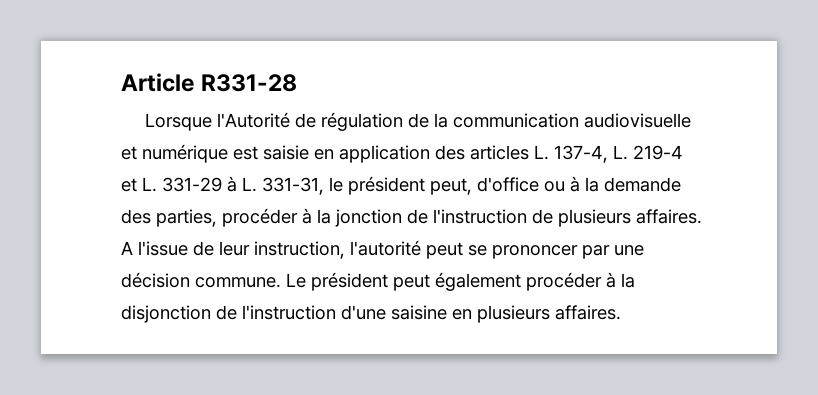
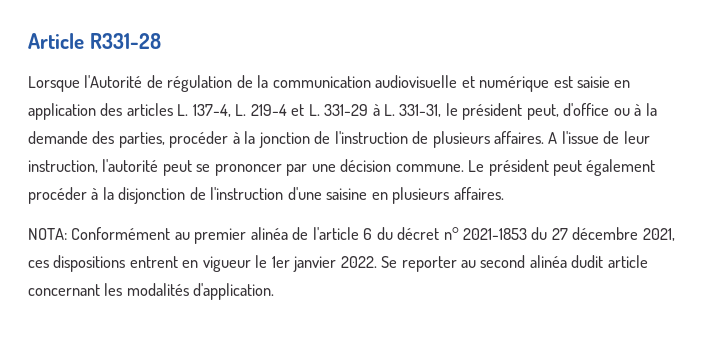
+ NOTA: Conformément au premier alinéa de l'article 6 du décret n° 2021-1853 du 27 décembre 2021, ces dispositions entrent en vigueur le 1er janvier 2022. Se reporter au second alinéa dudit article concernant les modalités d'application.

